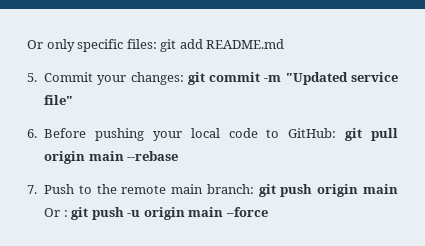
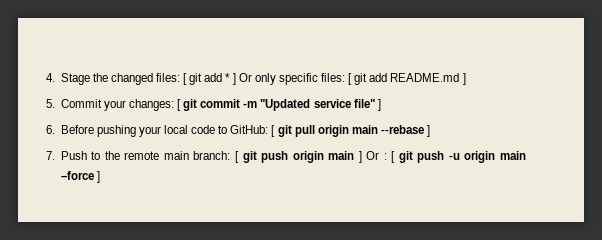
- Or only specific files: git add README.md
+ 4. Stage the changed files: [ git add * ] Or only specific files: [ git add README.md ]
- 5. Commit your changes: git commit -m "Updated service file"
+ 5. Commit your changes: [ git commit -m "Updated service file" ]
- 6. Before pushing your local code to GitHub: git pull origin main --rebase
+ 6. Before pushing your local code to GitHub: [ git pull origin main --rebase ]
- 7. Push to the remote main branch: git push origin main Or : git push -u origin main –force
+ 7. Push to the remote main branch: [ git push origin main ] Or : [ git push -u origin main –force ]

